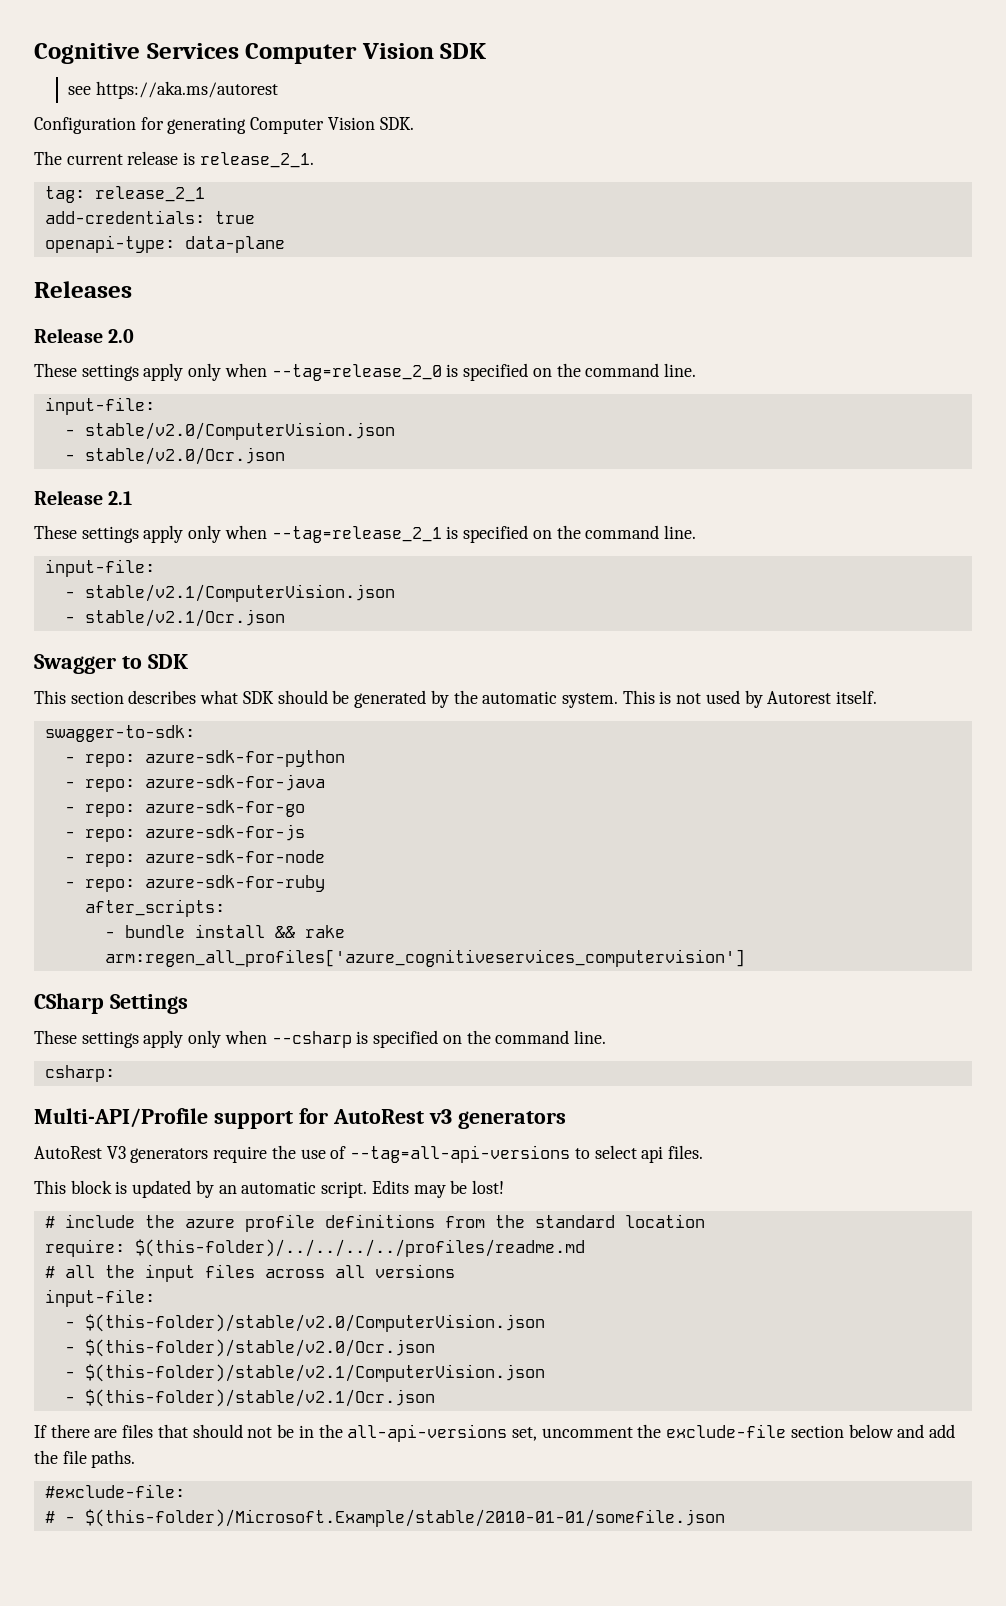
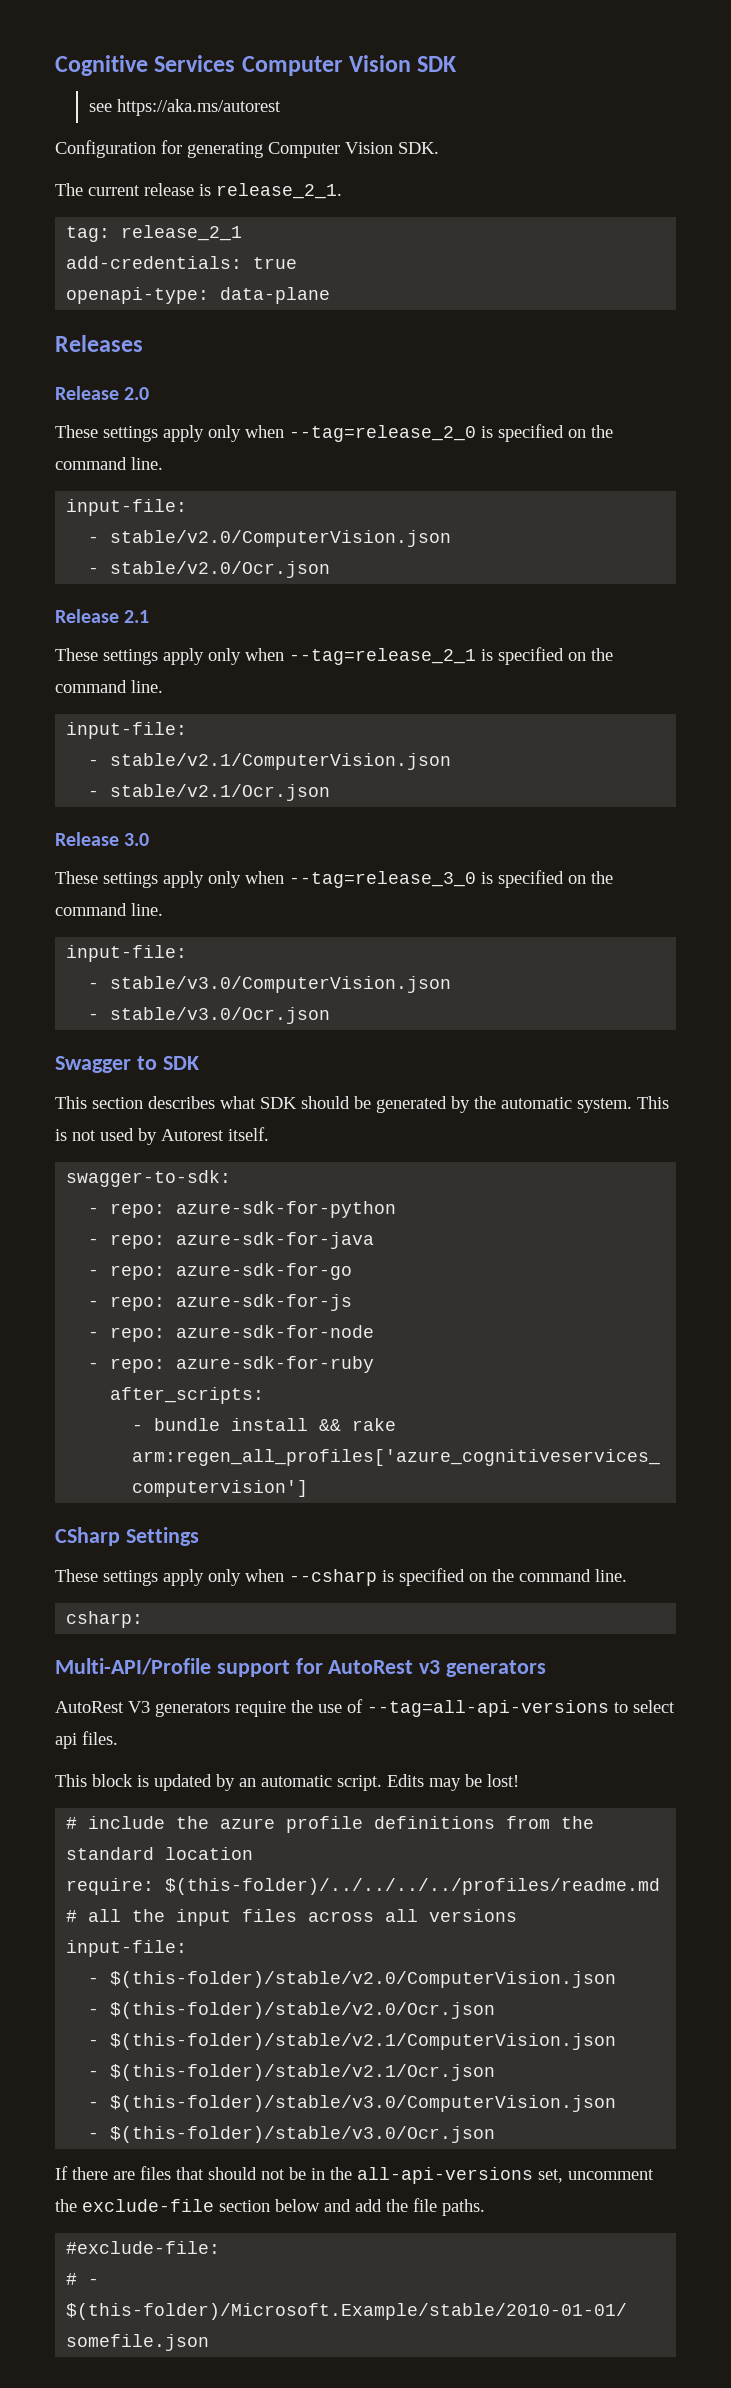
+ Release 3.0
+ These settings apply only when --tag=release_3_0 is specified on the command line.
+ input-file:
+ - stable/v3.0/ComputerVision.json
+ - stable/v3.0/Ocr.json
+ - $(this-folder)/stable/v3.0/ComputerVision.json
+ - $(this-folder)/stable/v3.0/Ocr.json

